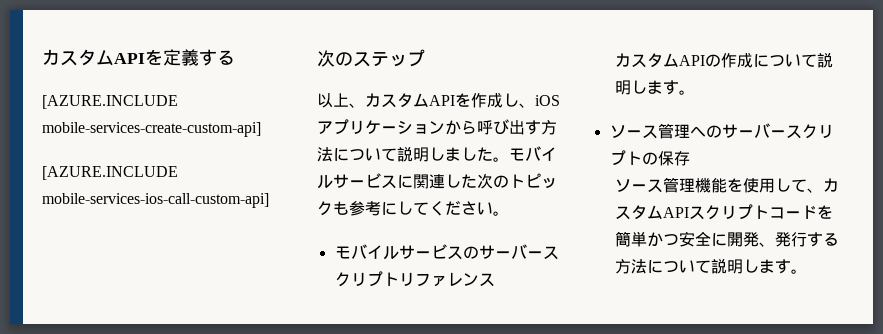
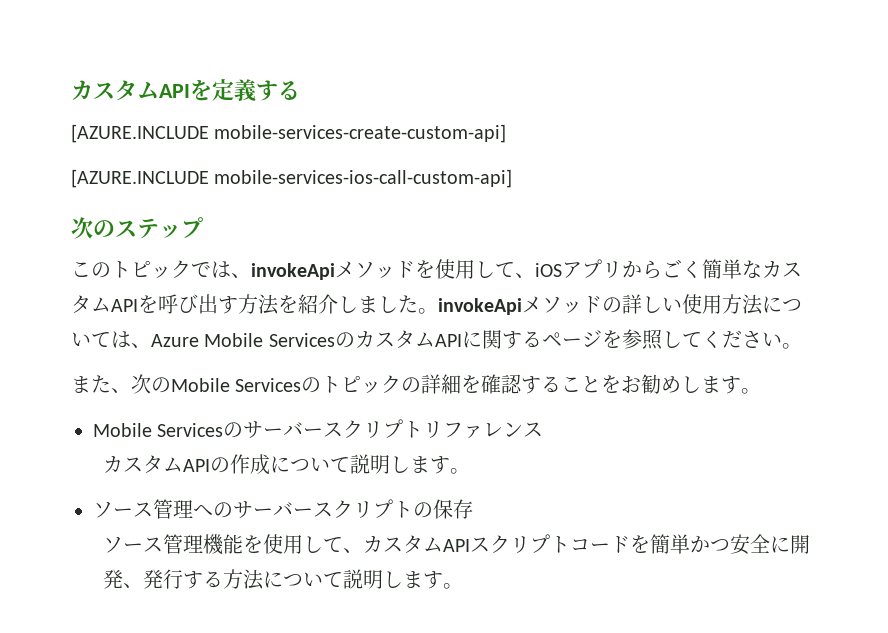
- 以上、カスタムAPIを作成し、iOSアプリケーションから呼び出す方法について説明しました。モバイルサービスに関連した次のトピックも参考にしてください。
- モバイルサービスのサーバースクリプトリファレンス
+ このトピックでは、invokeApiメソッドを使用して、iOSアプリからごく簡単なカスタムAPIを呼び出す方法を紹介しました。invokeApiメソッドの詳しい使用方法については、Azure Mobile ServicesのカスタムAPIに関するページを参照してください。
+ また、次のMobile Servicesのトピックの詳細を確認することをお勧めします。
+ Mobile Servicesのサーバースクリプトリファレンス

